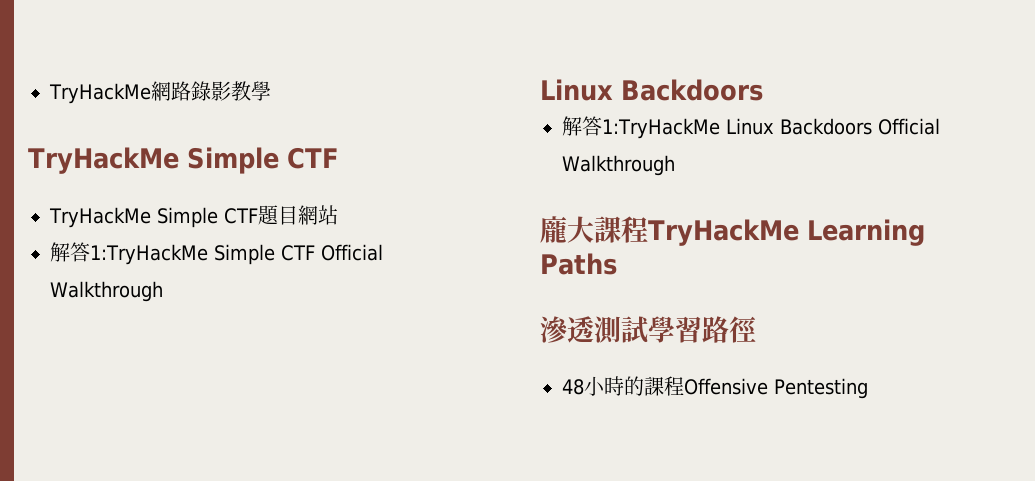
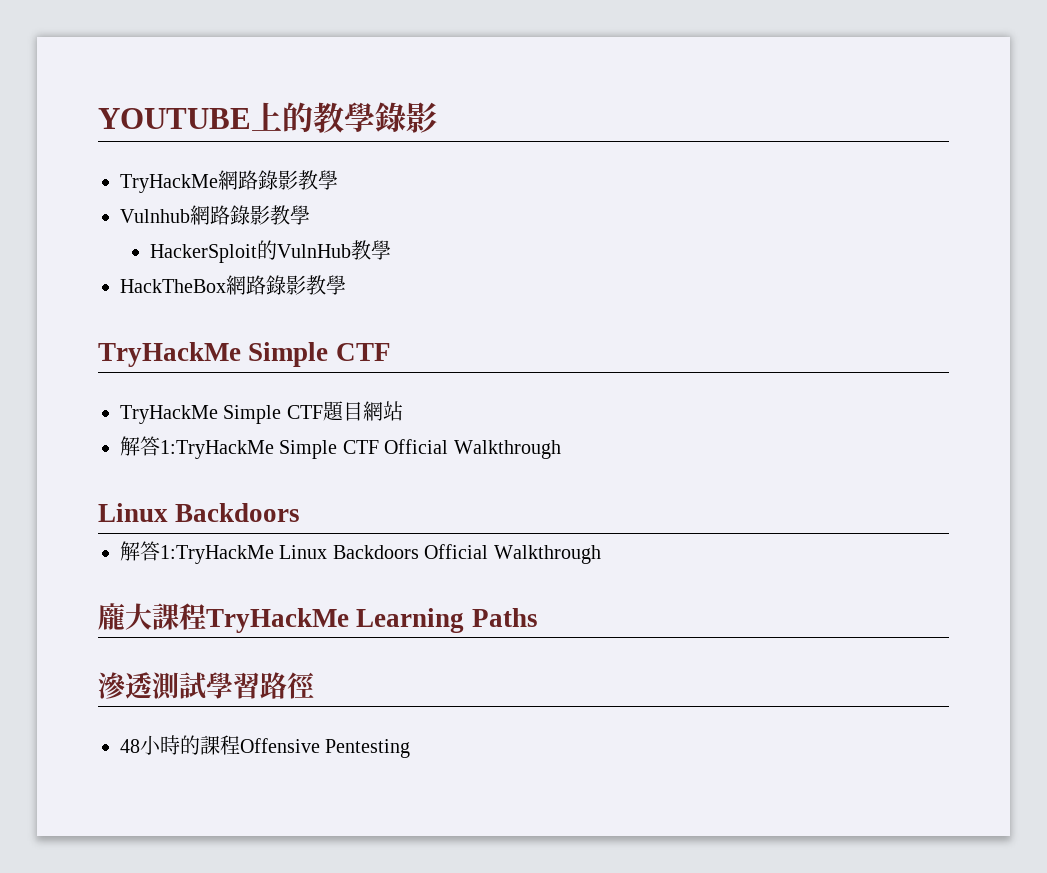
+ YOUTUBE上的教學錄影
+ Vulnhub網路錄影教學
+ HackerSploit的VulnHub教學
+ HackTheBox網路錄影教學

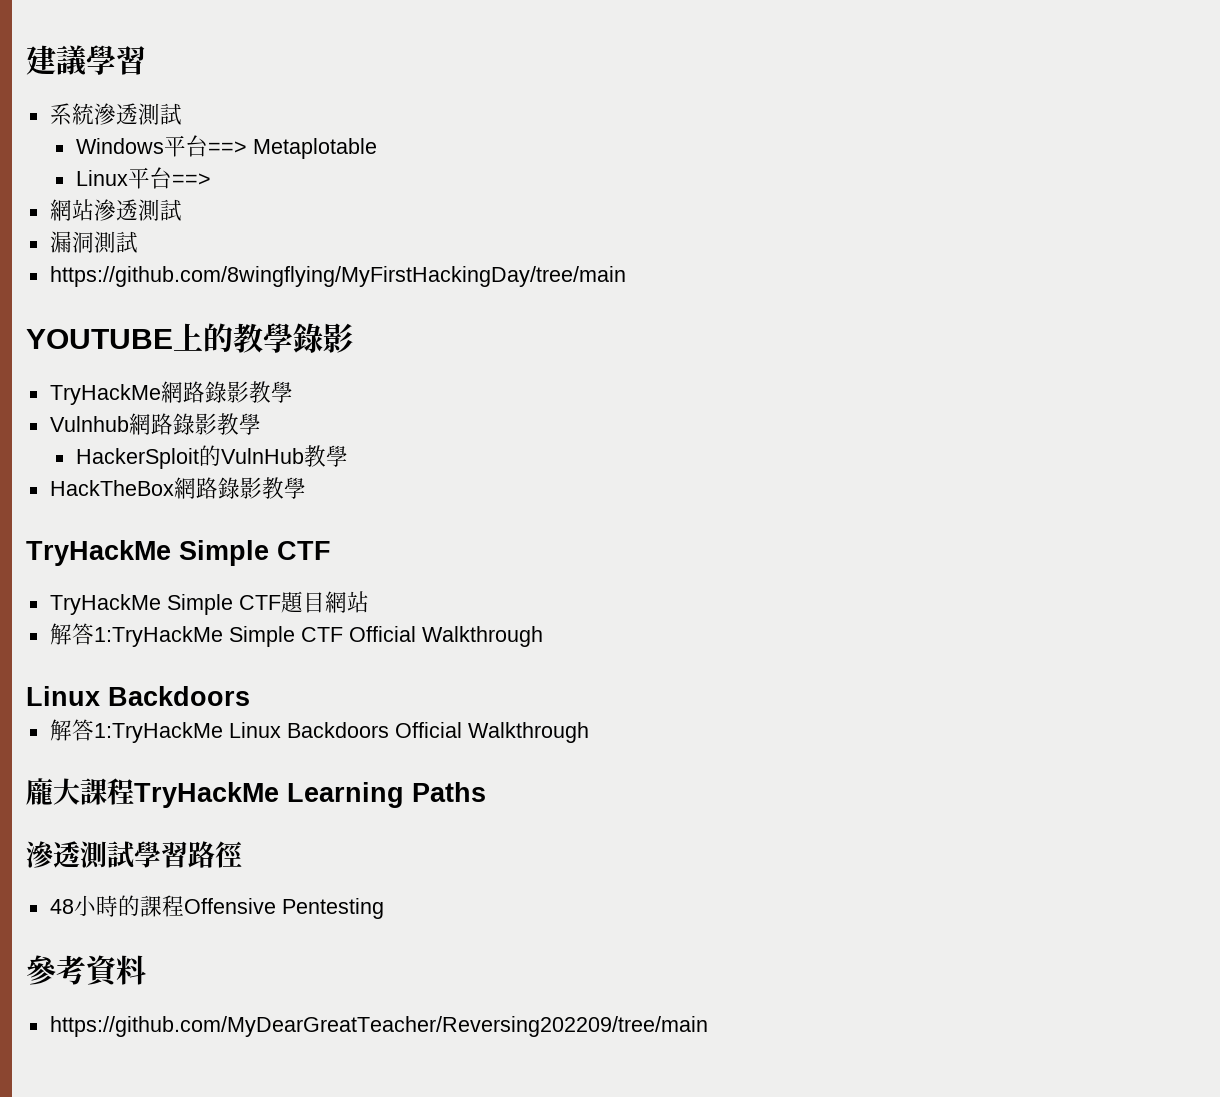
+ 建議學習
+ 系統滲透測試
+ Windows平台==> Metaplotable
+ Linux平台==>
+ 網站滲透測試
+ 漏洞測試
+ https://github.com/8wingflying/MyFirstHackingDay/tree/main
+ 參考資料
+ https://github.com/MyDearGreatTeacher/Reversing202209/tree/main

